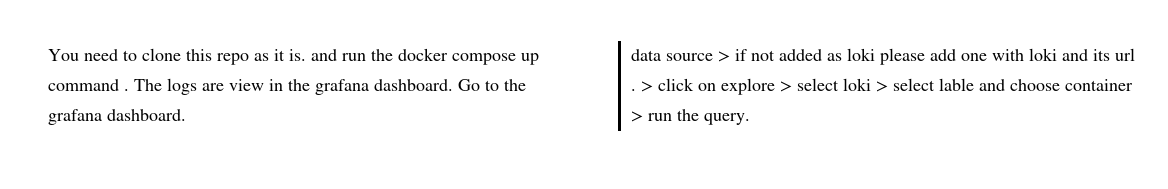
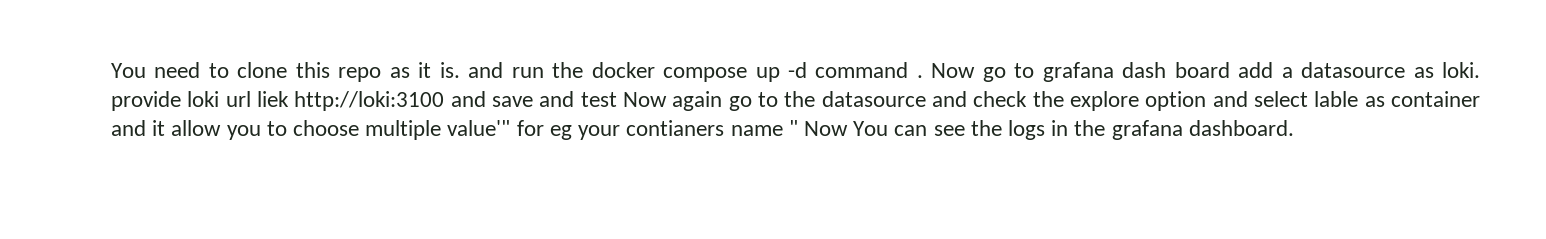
- You need to clone this repo as it is. and run the docker compose up command .
+ You need to clone this repo as it is. and run the docker compose up -d command .
- The logs are view in the grafana dashboard. Go to the grafana dashboard.
- data source > if not added as loki please add one with loki and its url . > click on explore > select loki > select lable and choose container > run the query.
+ Now go to grafana dash board add a datasource as loki. provide loki url liek http://loki:3100 and save and test Now again go to the datasource and check the explore option and select lable as container and it allow you to choose multiple value'" for eg your contianers name " Now You can see the logs in the grafana dashboard.

